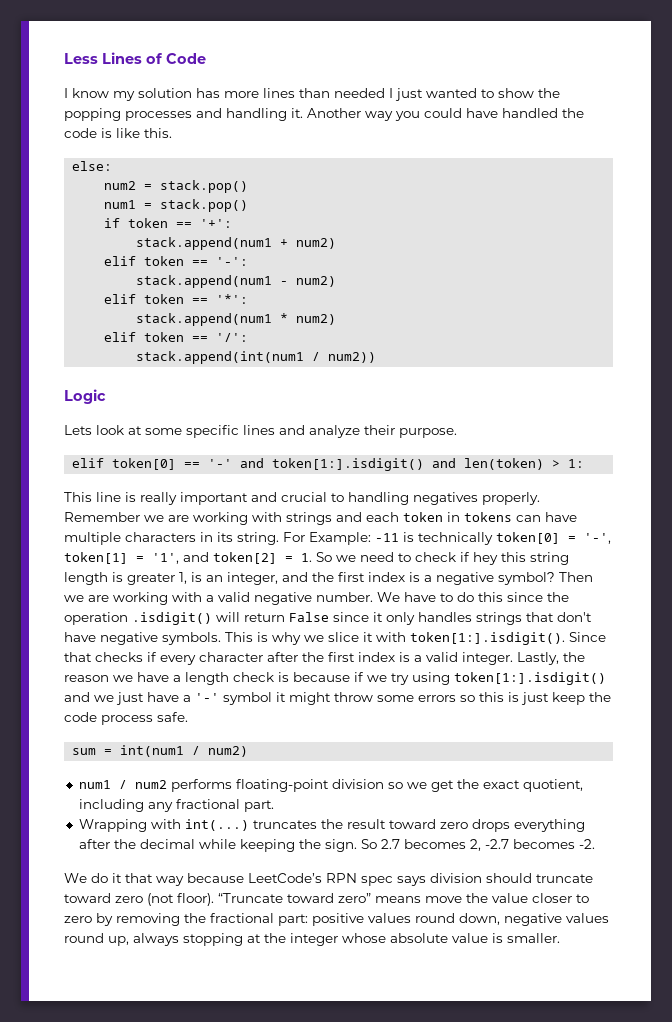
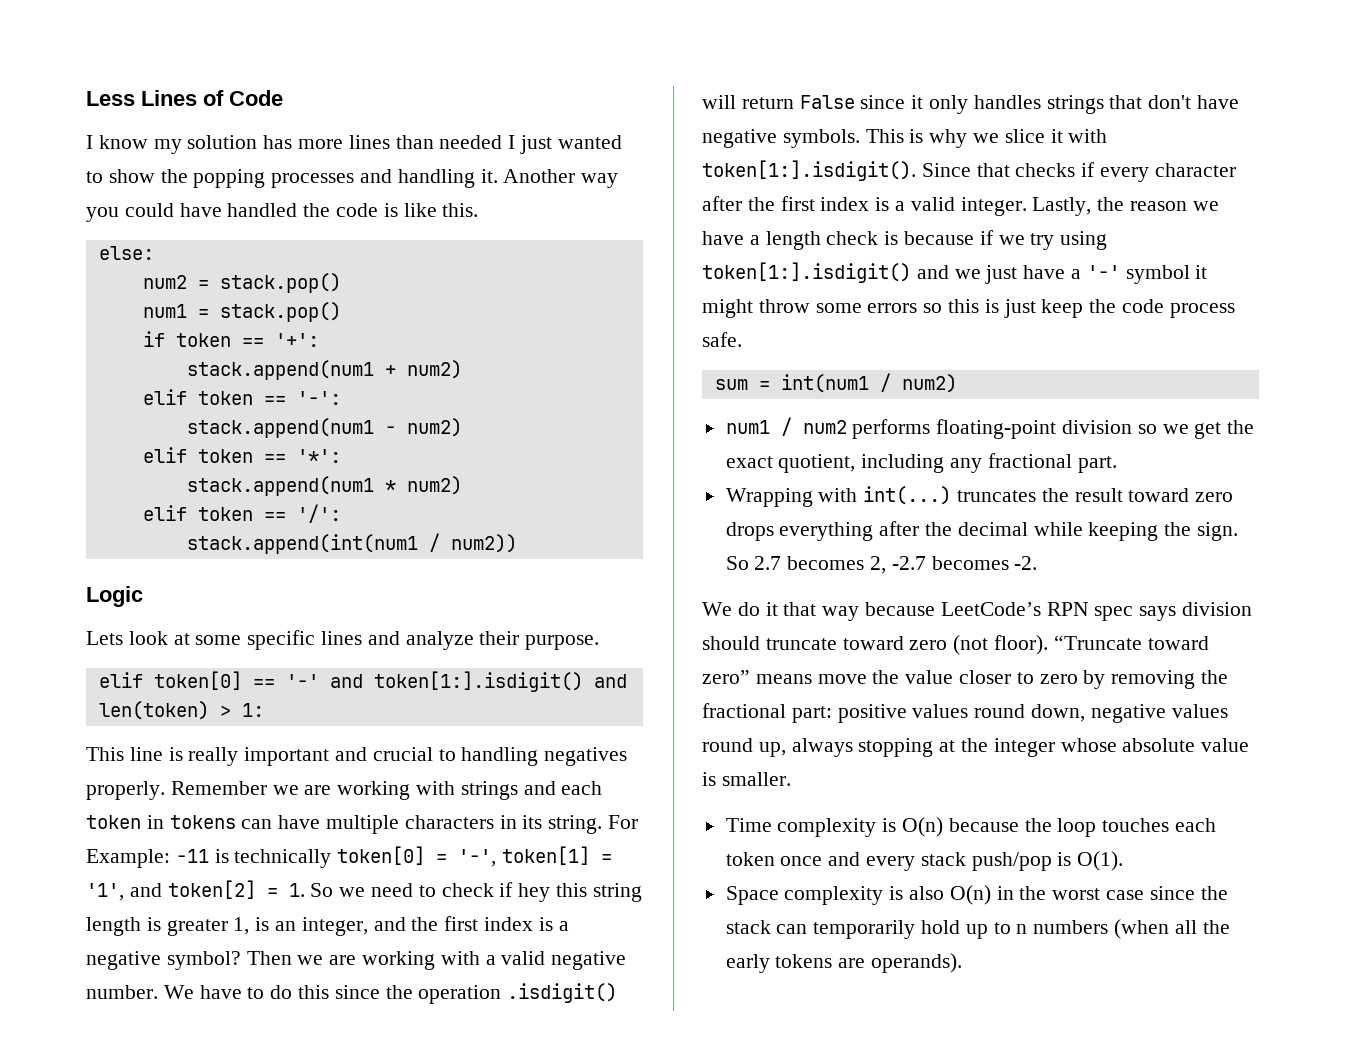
+ Time complexity is O(n) because the loop touches each token once and every stack push/pop is O(1).
+ Space complexity is also O(n) in the worst case since the stack can temporarily hold up to n numbers (when all the early tokens are operands).

